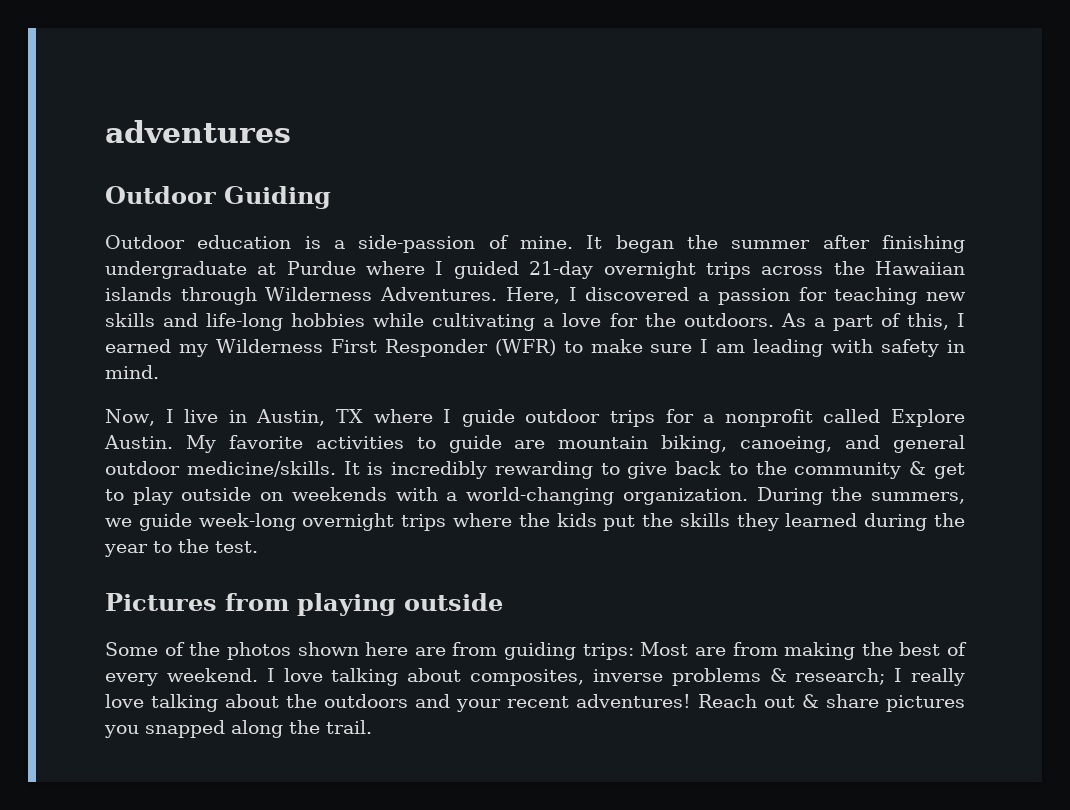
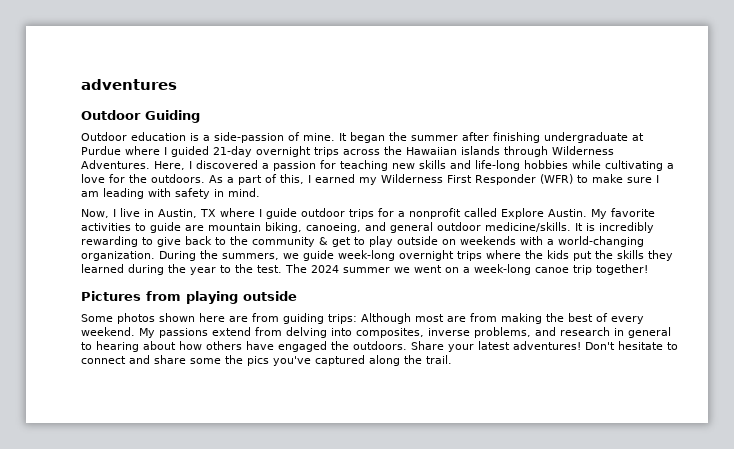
+ The 2024 summer we went on a week-long canoe trip together!
- Some of the photos shown here are from guiding trips: Most are from making the best of every weekend.
+ Some photos shown here are from guiding trips: Although most are from making the best of every weekend.
- I love talking about composites, inverse problems & research; I really love talking about the outdoors and your recent adventures! Reach out & share pictures you snapped along the trail.
+ My passions extend from delving into composites, inverse problems, and research in general to hearing about how others have engaged the outdoors. Share your latest adventures! Don't hesitate to connect and share some the pics you've captured along the trail.

